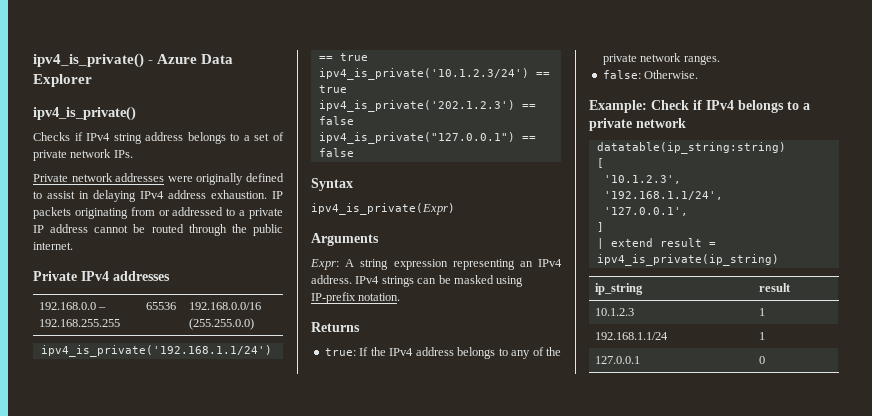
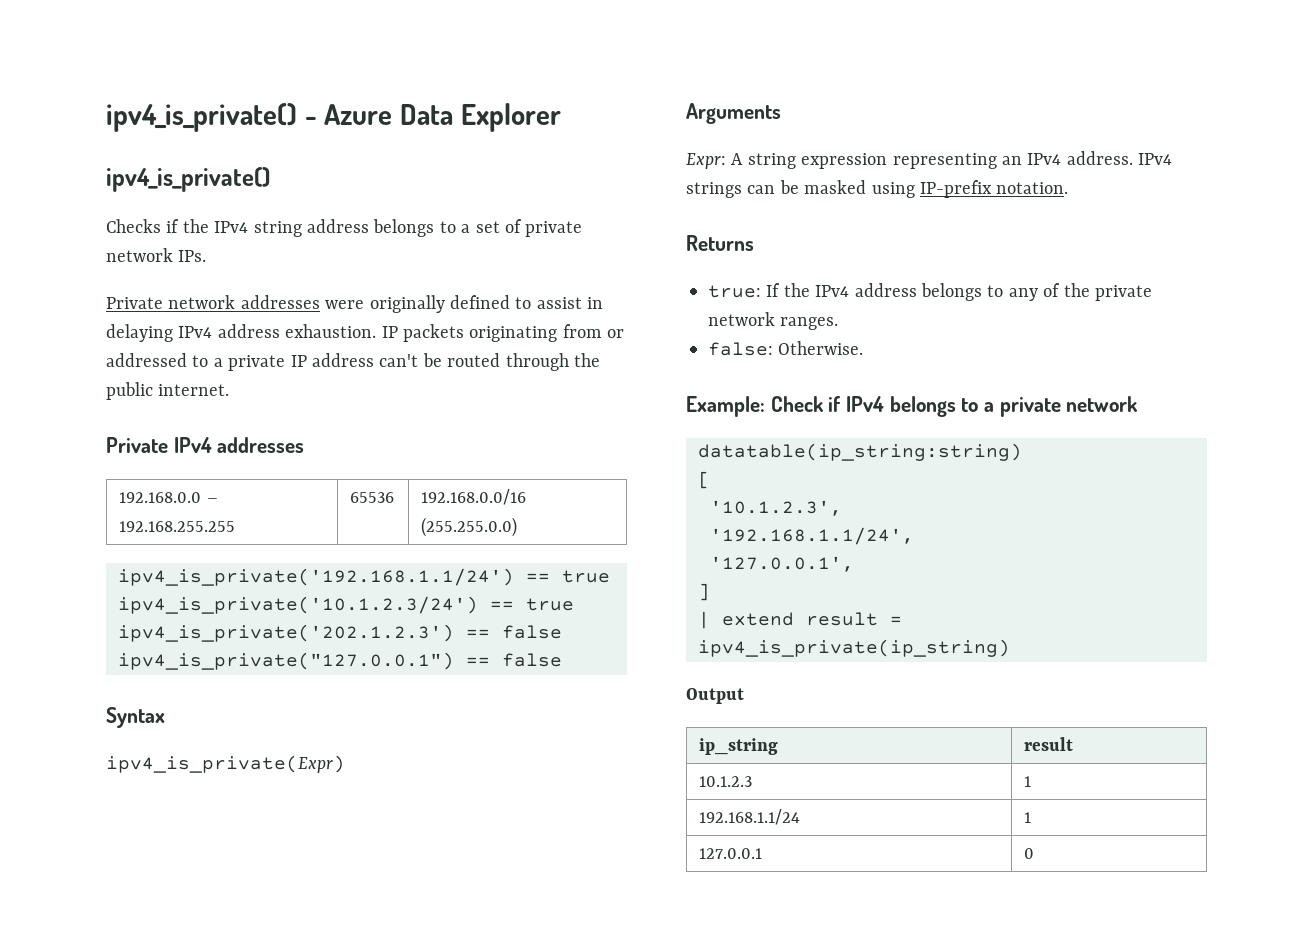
- Checks if IPv4 string address belongs to a set of private network IPs.
+ Checks if the IPv4 string address belongs to a set of private network IPs.
- IP packets originating from or addressed to a private IP address cannot be routed through the public internet.
+ IP packets originating from or addressed to a private IP address can't be routed through the public internet.
+ Output

